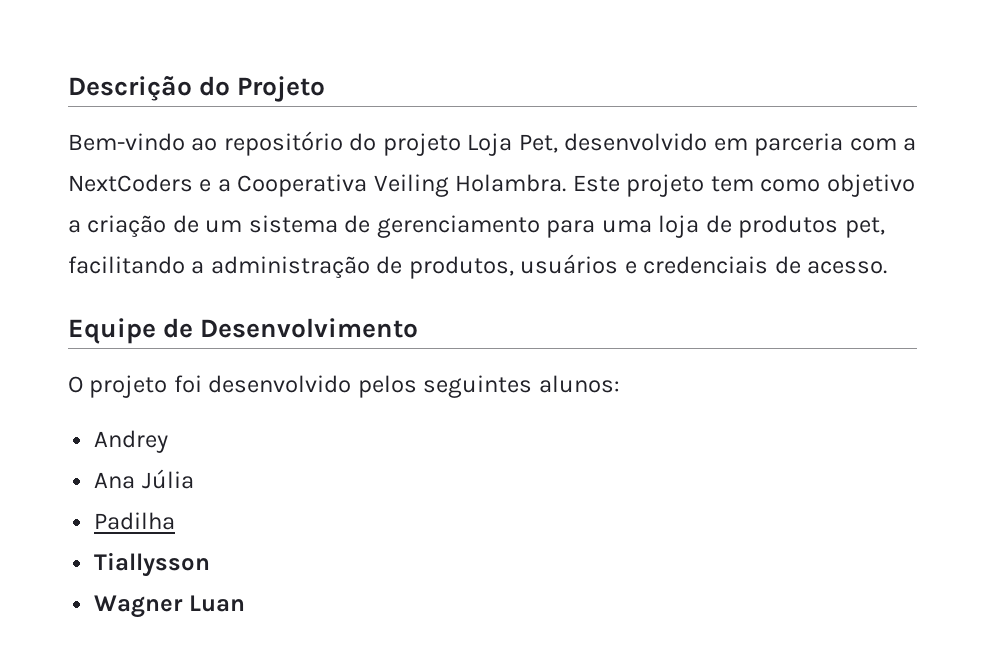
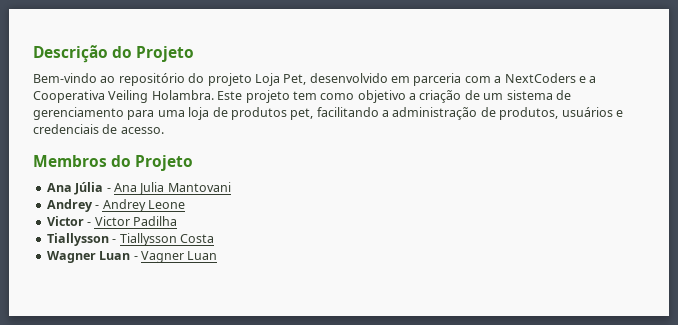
- Equipe de Desenvolvimento
- O projeto foi desenvolvido pelos seguintes alunos:
- Andrey
- Ana Júlia
- Padilha
+ Membros do Projeto
+ Ana Júlia - Ana Julia Mantovani
+ Andrey - Andrey Leone
+ Victor - Victor Padilha
- Tiallysson
+ Tiallysson - Tiallysson Costa
- Wagner Luan
+ Wagner Luan - Vagner Luan

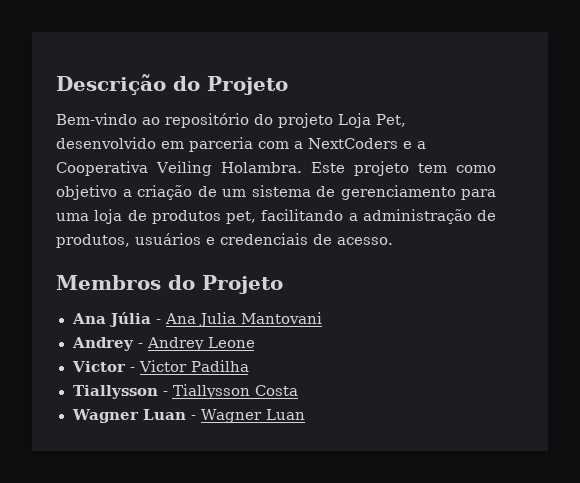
- Wagner Luan - Vagner Luan
+ Wagner Luan - Wagner Luan

